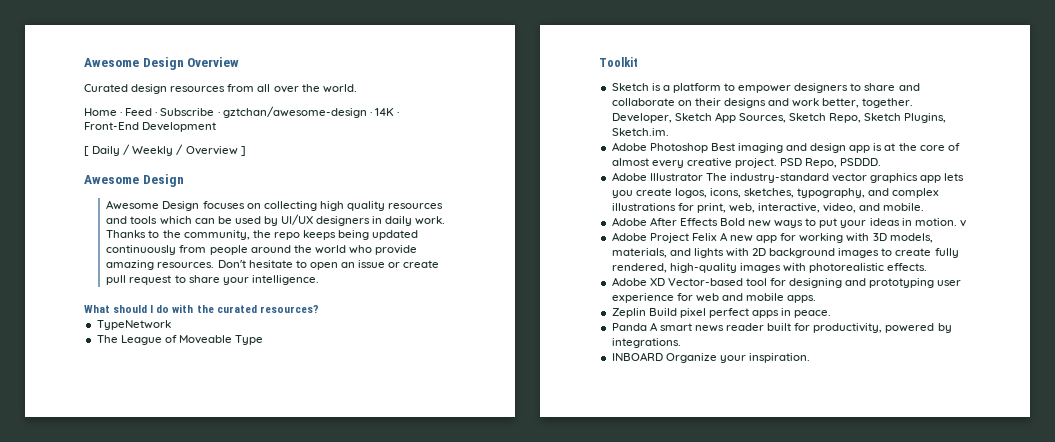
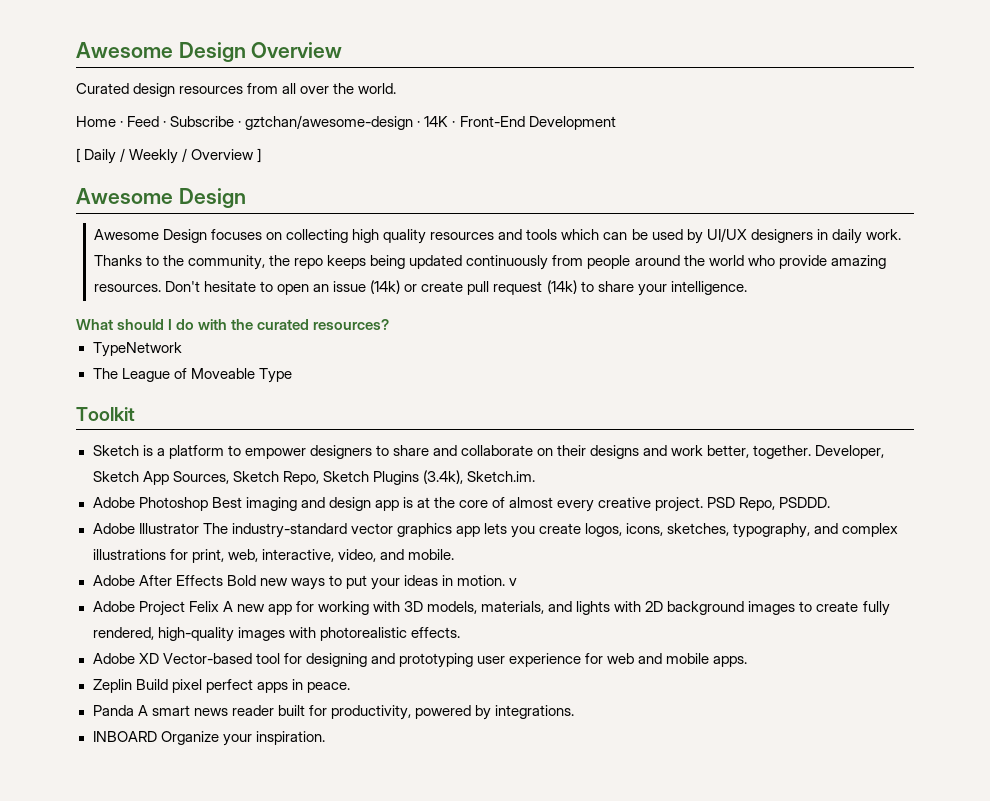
- Don't hesitate to open an issue or create pull request to share your intelligence.
+ Don't hesitate to open an issue (14k) or create pull request (14k) to share your intelligence.
- Developer, Sketch App Sources, Sketch Repo, Sketch Plugins, Sketch.im.
+ Developer, Sketch App Sources, Sketch Repo, Sketch Plugins (3.4k), Sketch.im.

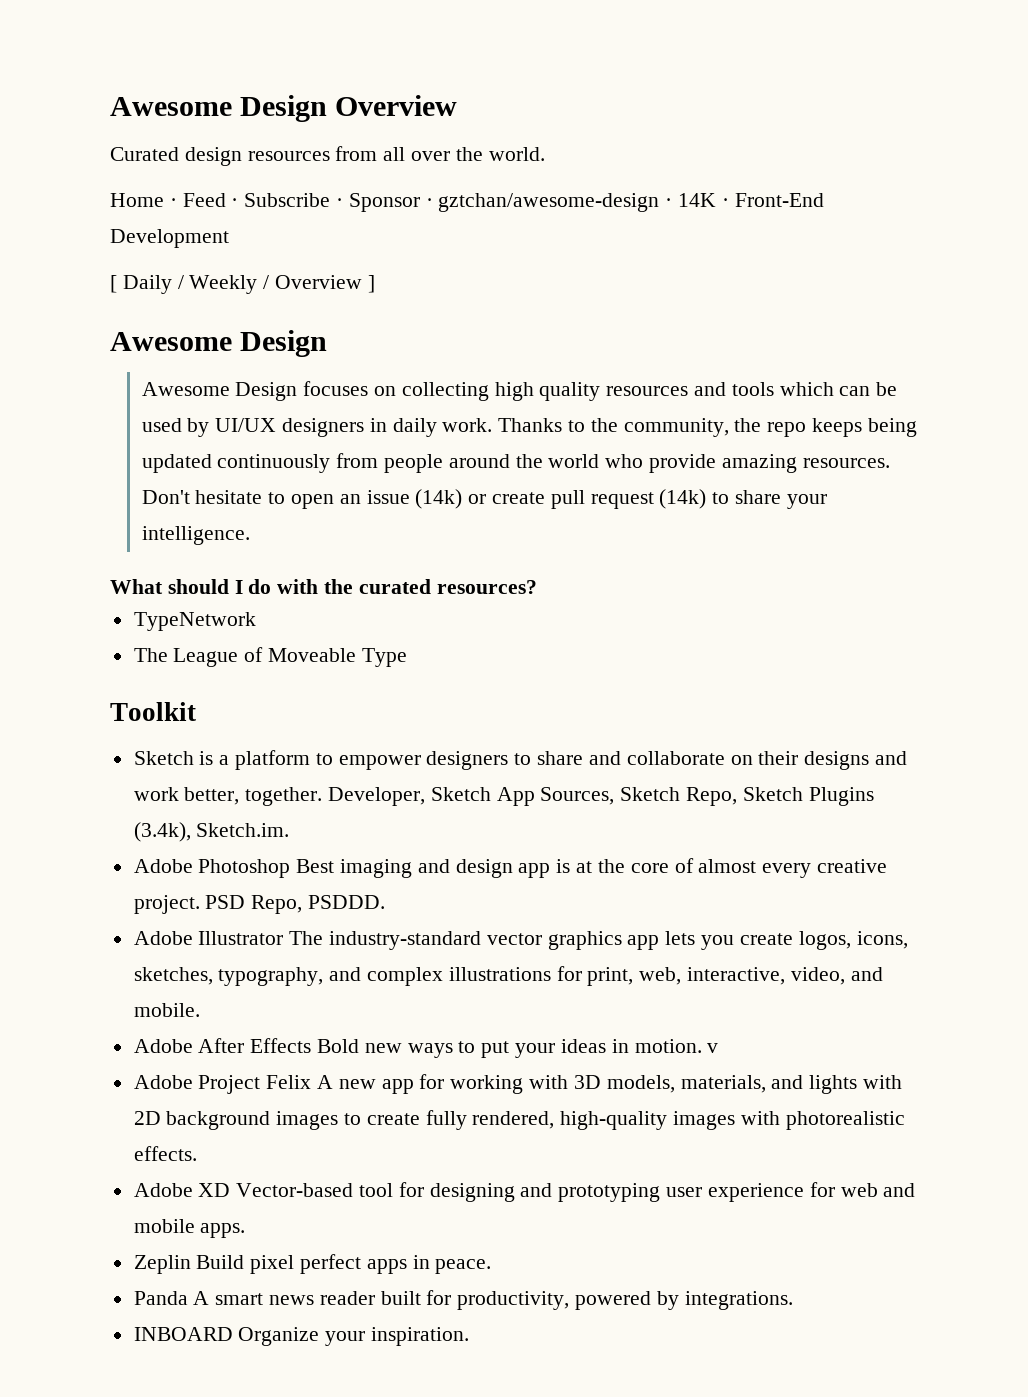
- Home · Feed · Subscribe · gztchan/awesome-design · 14K · Front-End Development
+ Home · Feed · Subscribe · Sponsor · gztchan/awesome-design · 14K · Front-End Development

